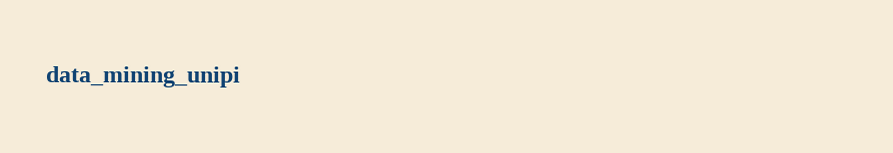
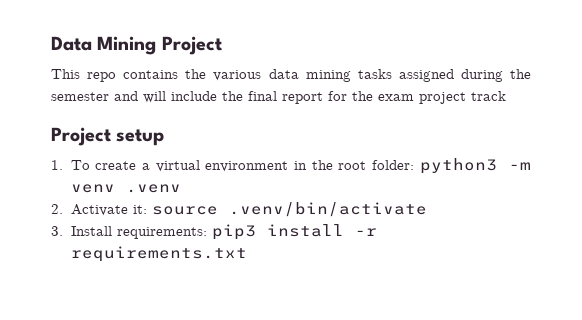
- data_mining_unipi
+ Data Mining Project
+ This repo contains the various data mining tasks assigned during the semester and will include the final report for the exam project track
+ Project setup
+ 1. To create a virtual environment in the root folder: python3 -m venv .venv
+ 2. Activate it: source .venv/bin/activate
+ 3. Install requirements: pip3 install -r requirements.txt

